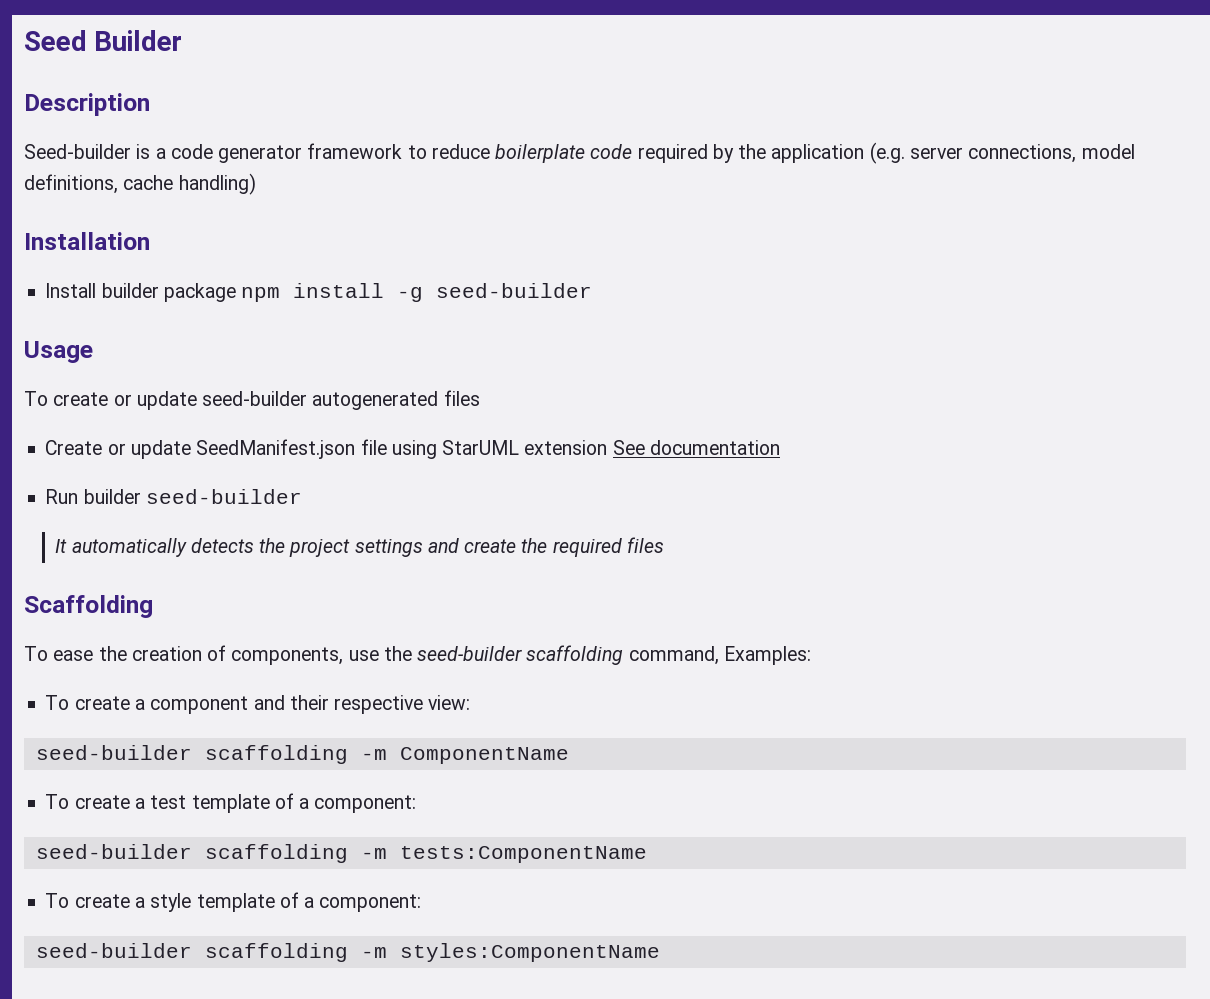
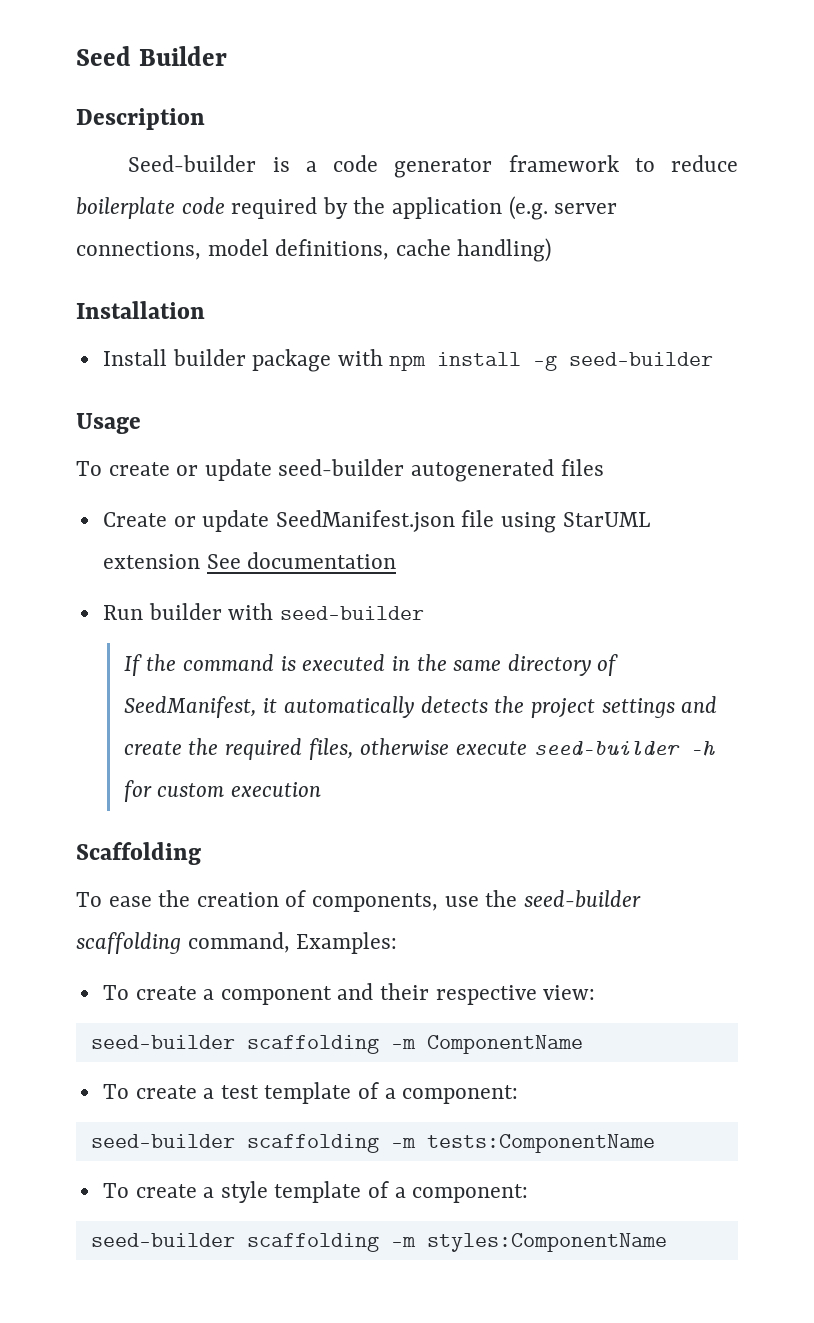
- Install builder package npm install -g seed-builder
+ Install builder package with npm install -g seed-builder
- Run builder seed-builder
- It automatically detects the project settings and create the required files
+ Run builder with seed-builder
+ If the command is executed in the same directory of SeedManifest, it automatically detects the project settings and create the required files, otherwise execute seed-builder -h for custom execution

